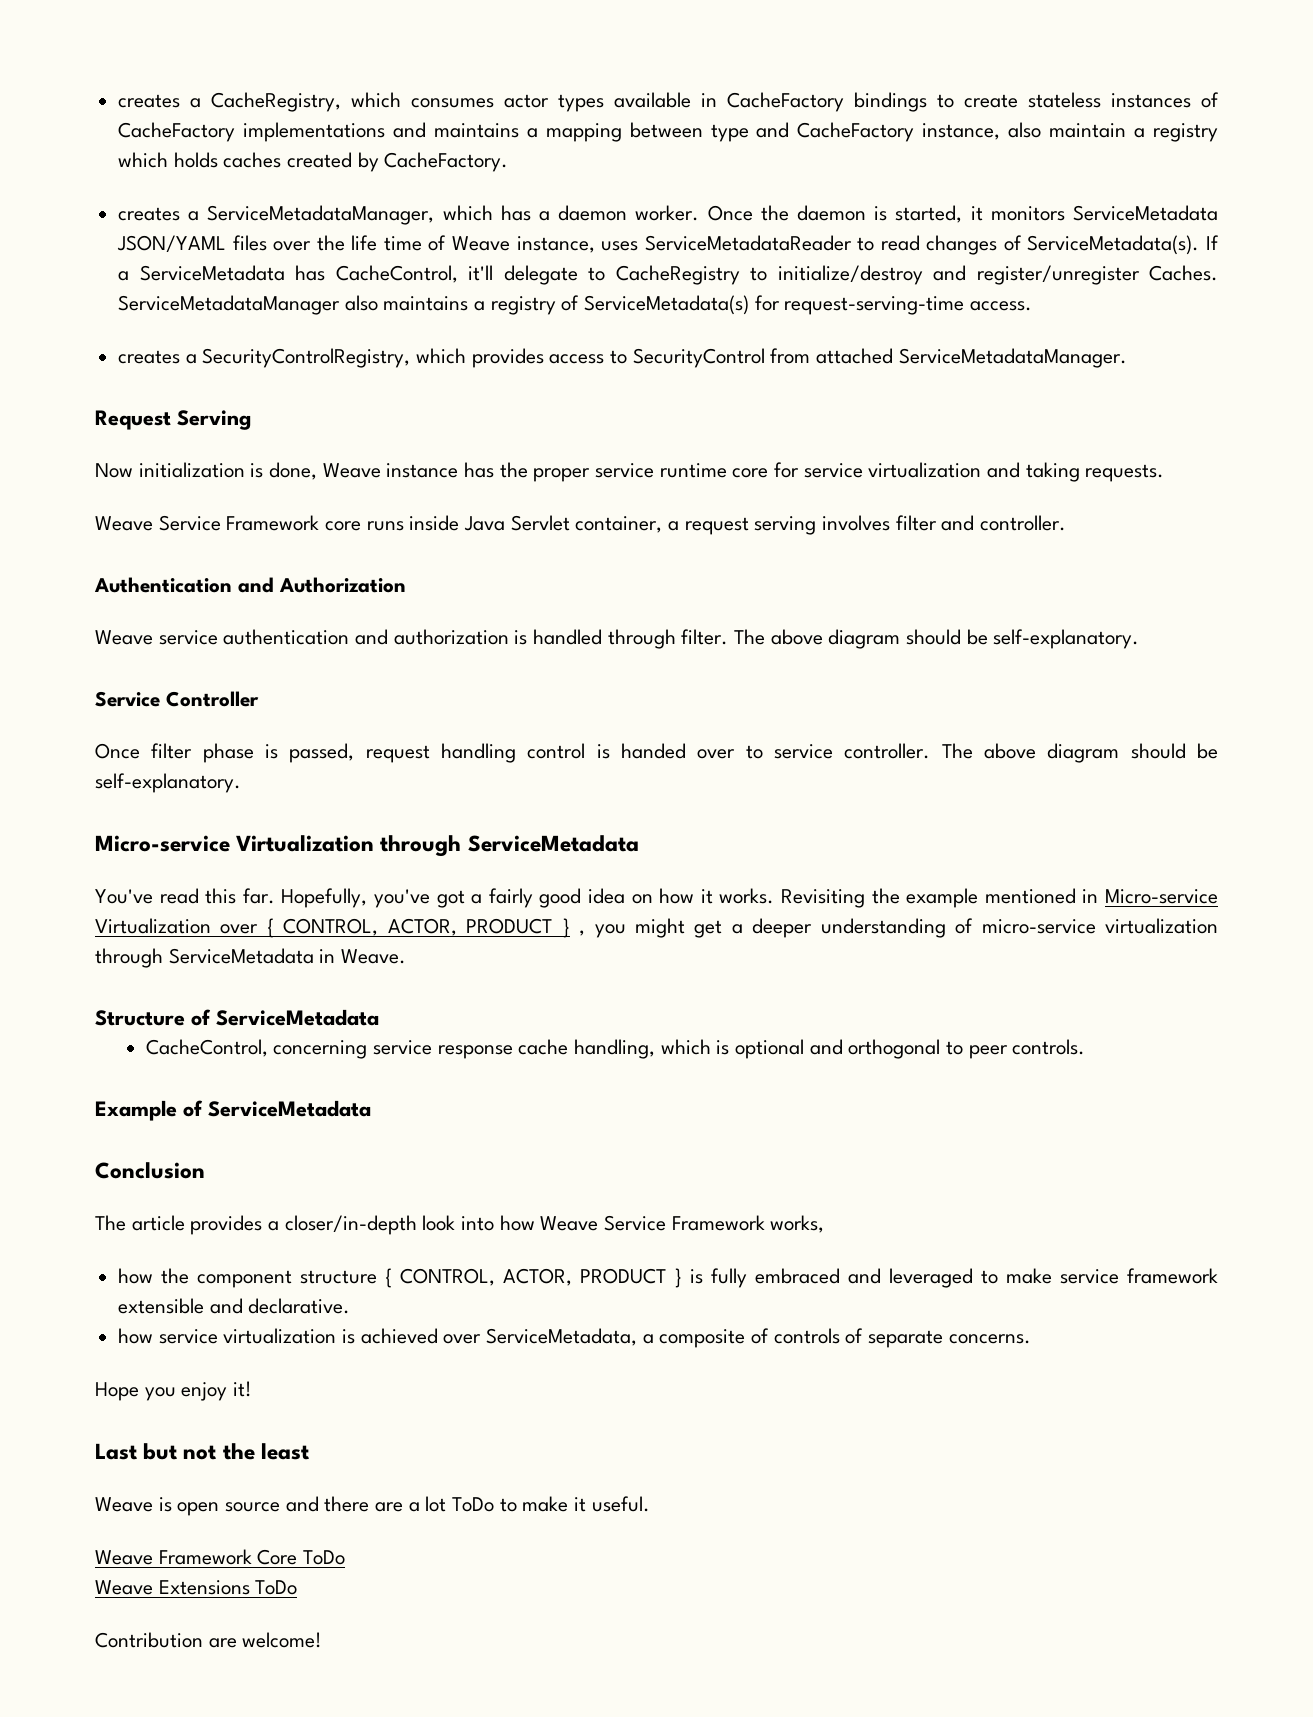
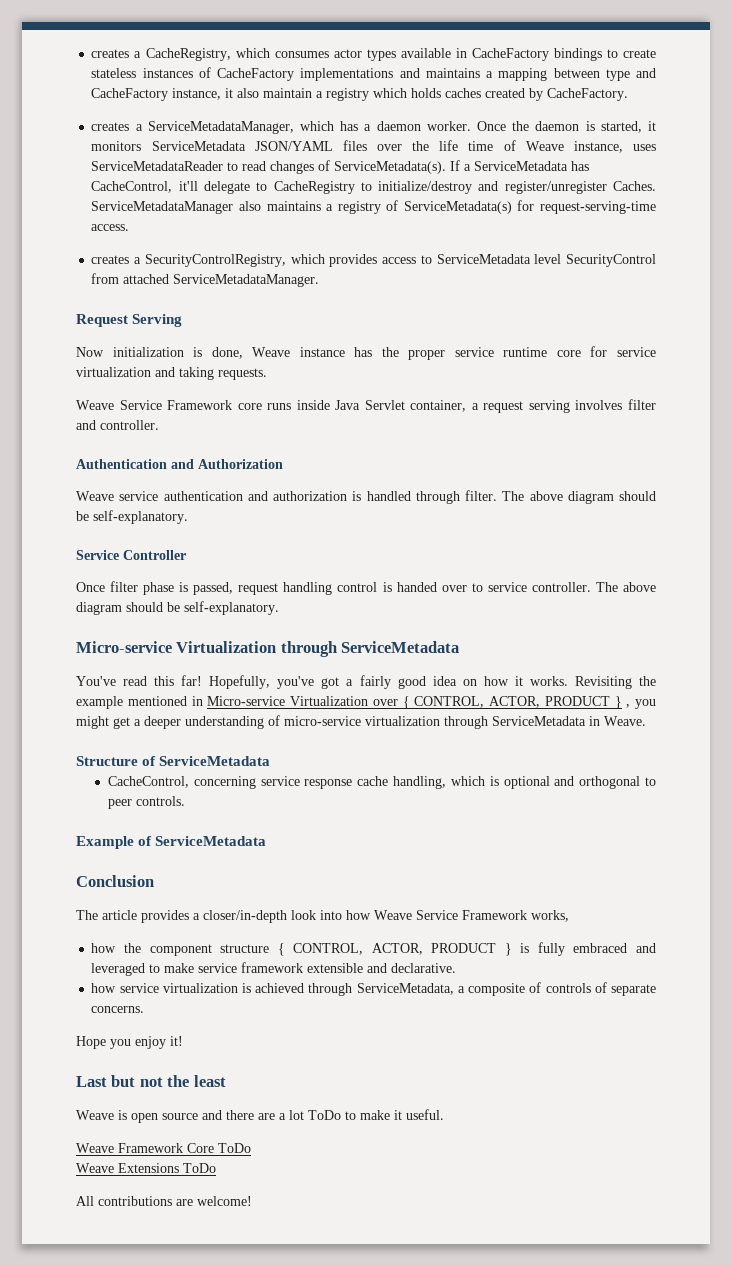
- creates a CacheRegistry, which consumes actor types available in CacheFactory bindings to create stateless instances of CacheFactory implementations and maintains a mapping between type and CacheFactory instance, also maintain a registry which holds caches created by CacheFactory.
+ creates a CacheRegistry, which consumes actor types available in CacheFactory bindings to create stateless instances of CacheFactory implementations and maintains a mapping between type and CacheFactory instance, it also maintain a registry which holds caches created by CacheFactory.
- creates a SecurityControlRegistry, which provides access to SecurityControl from attached ServiceMetadataManager.
+ creates a SecurityControlRegistry, which provides access to ServiceMetadata level SecurityControl from attached ServiceMetadataManager.
- You've read this far.
+ You've read this far!
- how service virtualization is achieved over ServiceMetadata, a composite of controls of separate concerns.
+ how service virtualization is achieved through ServiceMetadata, a composite of controls of separate concerns.
- Contribution are welcome!
+ All contributions are welcome!

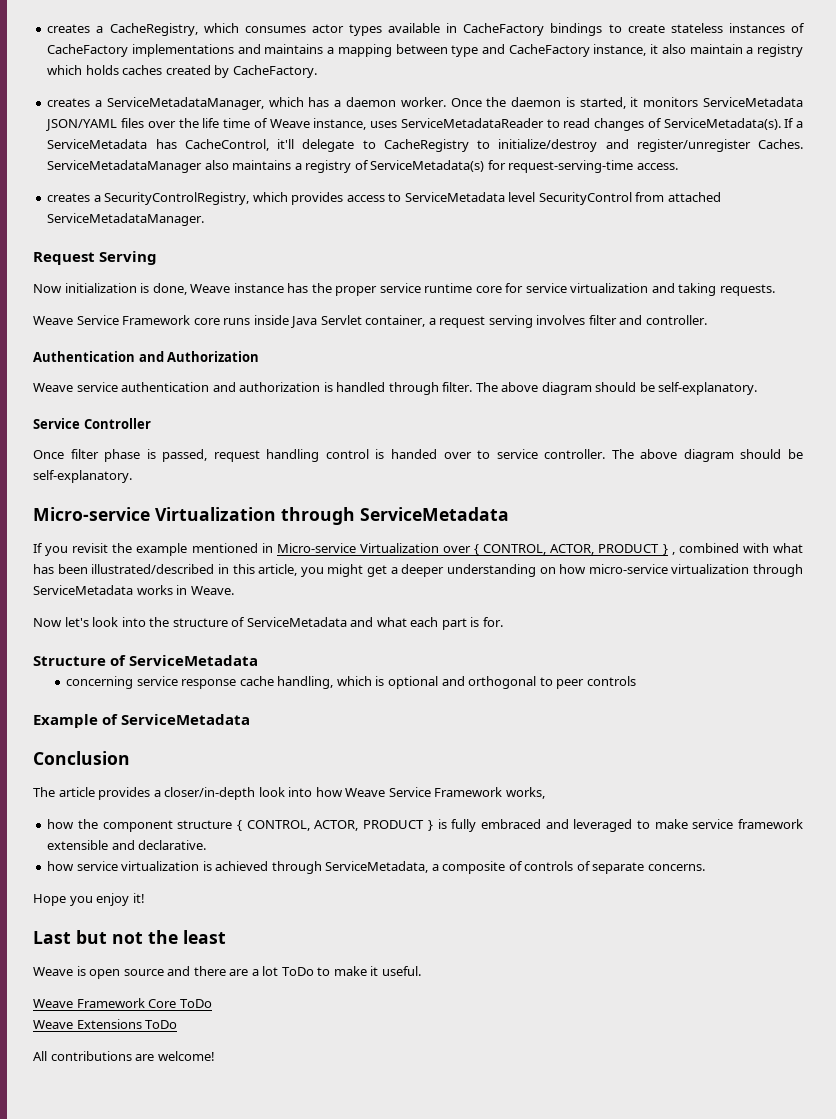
- You've read this far! Hopefully, you've got a fairly good idea on how it works. Revisiting the example mentioned in Micro-service Virtualization over { CONTROL, ACTOR, PRODUCT } , you might get a deeper understanding of micro-service virtualization through ServiceMetadata in Weave.
+ If you revisit the example mentioned in Micro-service Virtualization over { CONTROL, ACTOR, PRODUCT } , combined with what has been illustrated/described in this article, you might get a deeper understanding on how micro-service virtualization through ServiceMetadata works in Weave.
+ Now let's look into the structure of ServiceMetadata and what each part is for.
- CacheControl, concerning service response cache handling, which is optional and orthogonal to peer controls.
+ concerning service response cache handling, which is optional and orthogonal to peer controls

